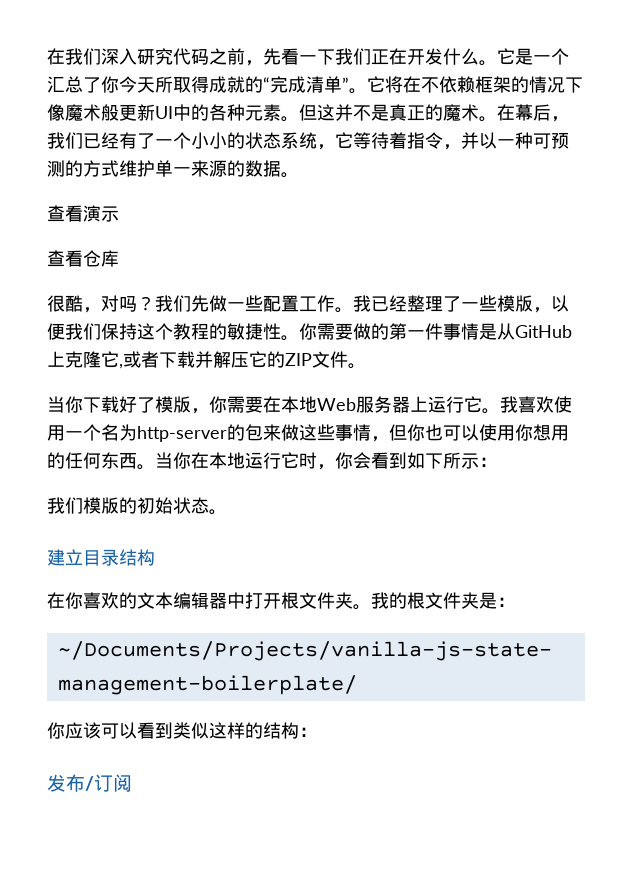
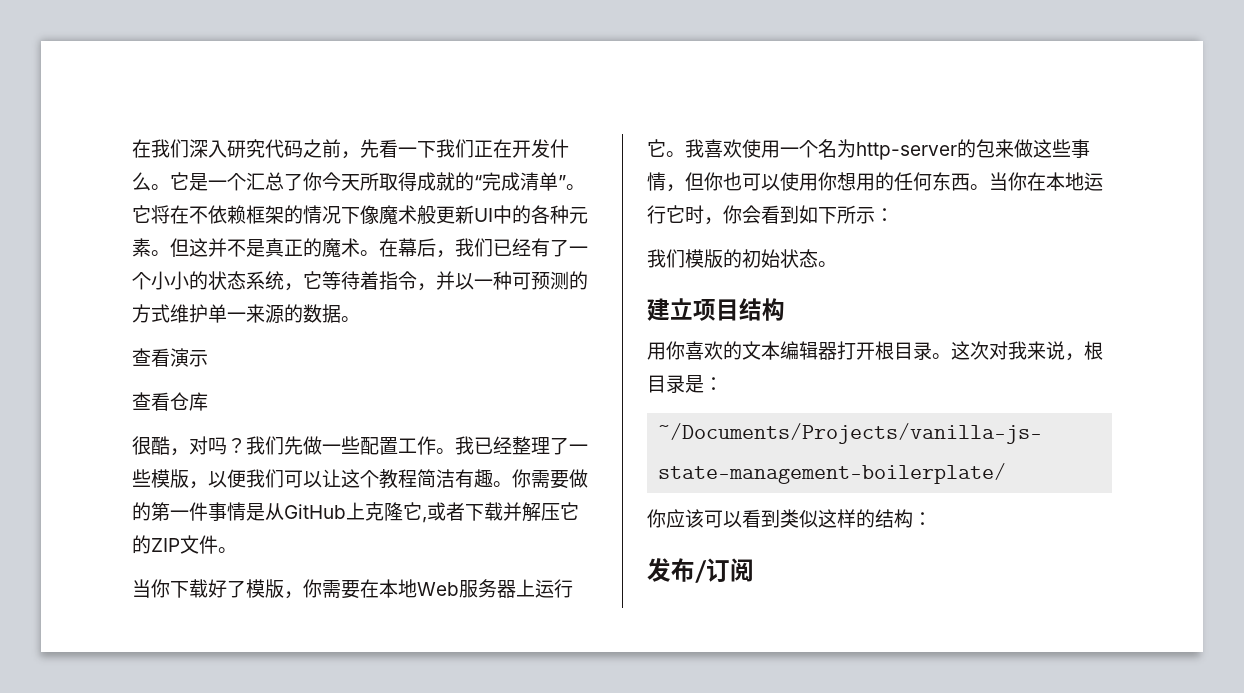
- 我已经整理了一些模版，以便我们保持这个教程的敏捷性。
+ 我已经整理了一些模版，以便我们可以让这个教程简洁有趣。
- 建立目录结构
+ 建立项目结构
- 在你喜欢的文本编辑器中打开根文件夹。我的根文件夹是：
+ 用你喜欢的文本编辑器打开根目录。这次对我来说，根目录是：

